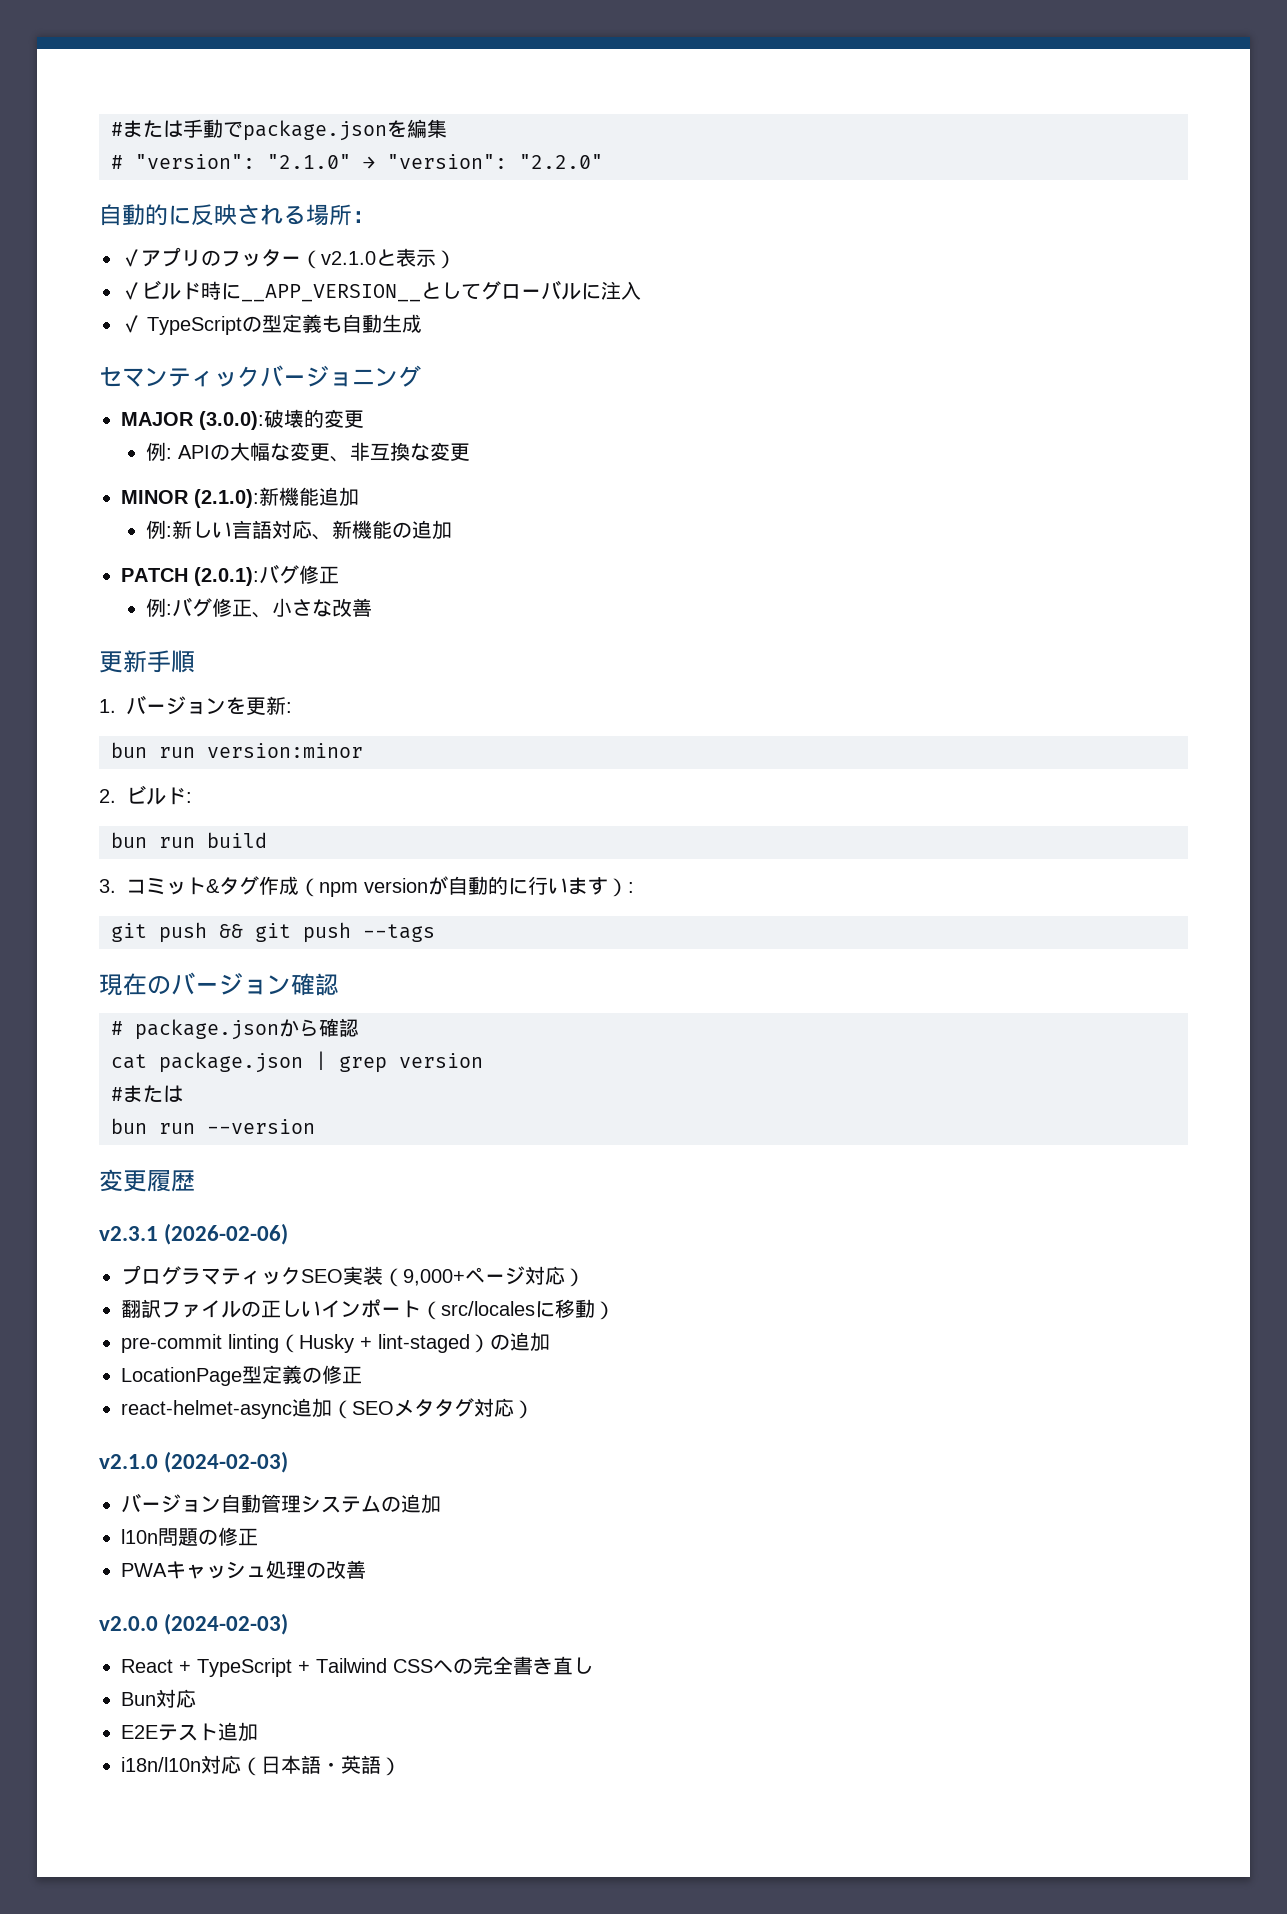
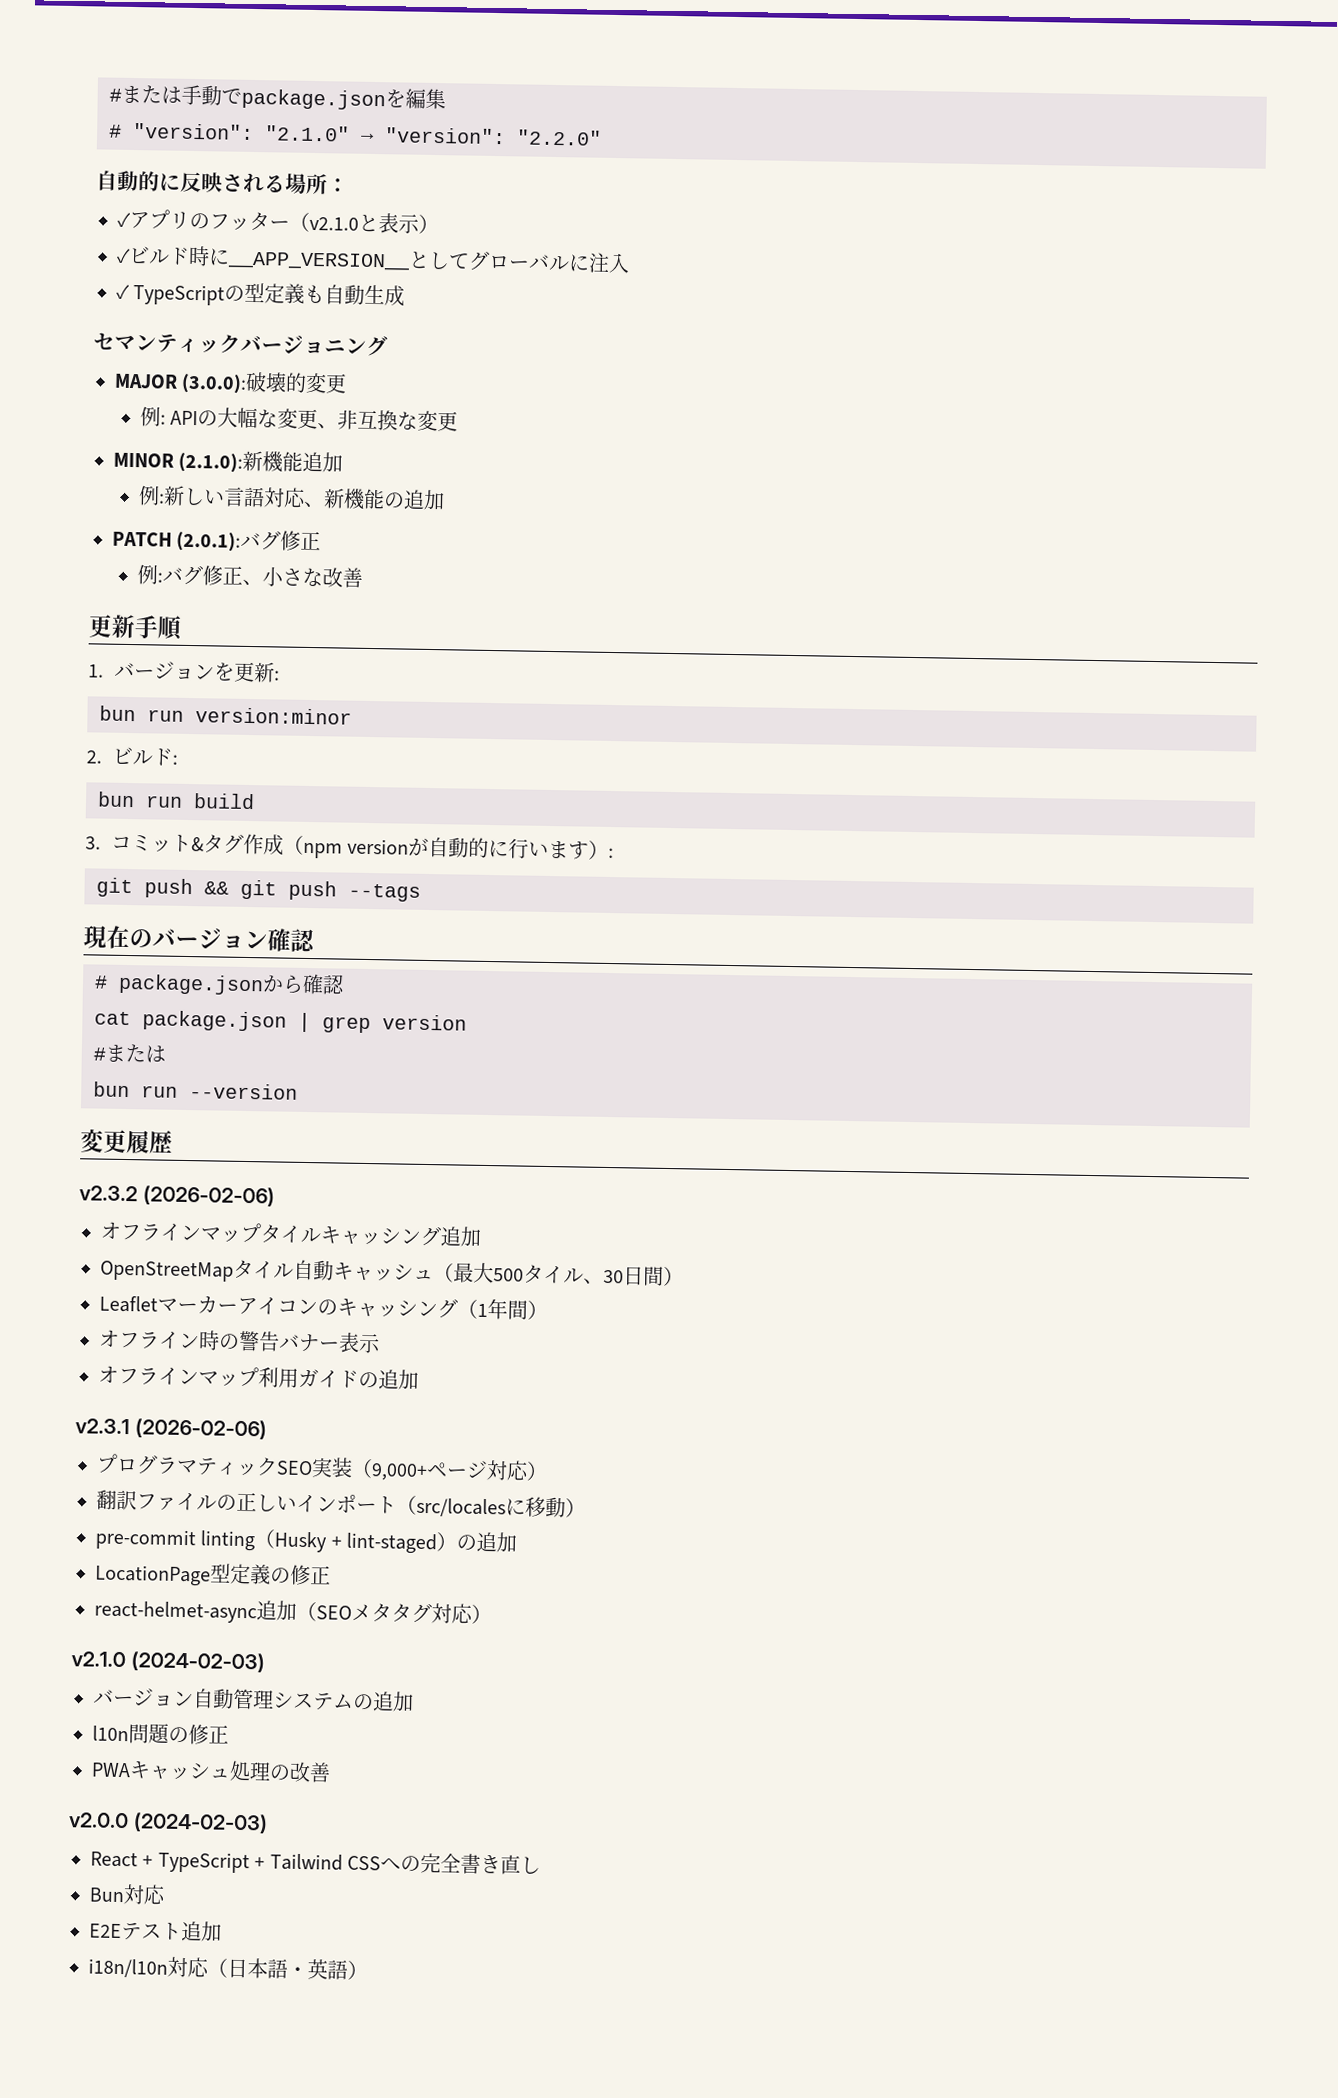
+ v2.3.2 (2026-02-06)
+ オフラインマップタイルキャッシング追加
+ OpenStreetMapタイル自動キャッシュ（最大500タイル、30日間）
+ Leafletマーカーアイコンのキャッシング（1年間）
+ オフライン時の警告バナー表示
+ オフラインマップ利用ガイドの追加

